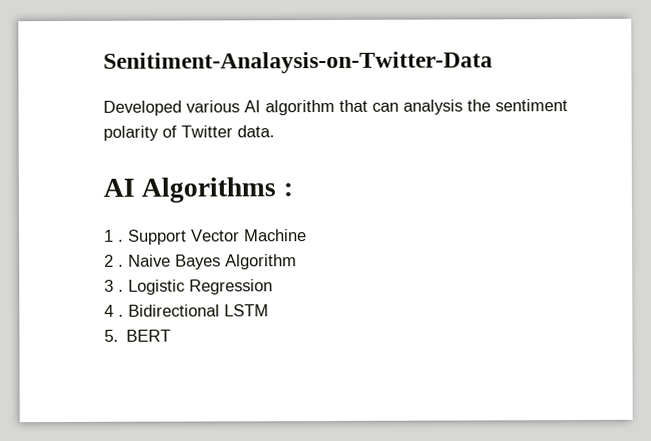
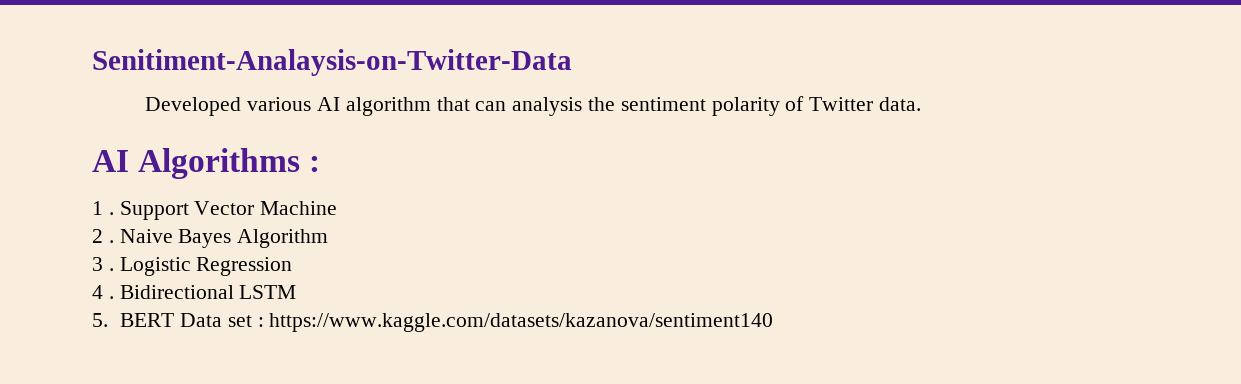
- 5. BERT
+ 5. BERT Data set : https://www.kaggle.com/datasets/kazanova/sentiment140

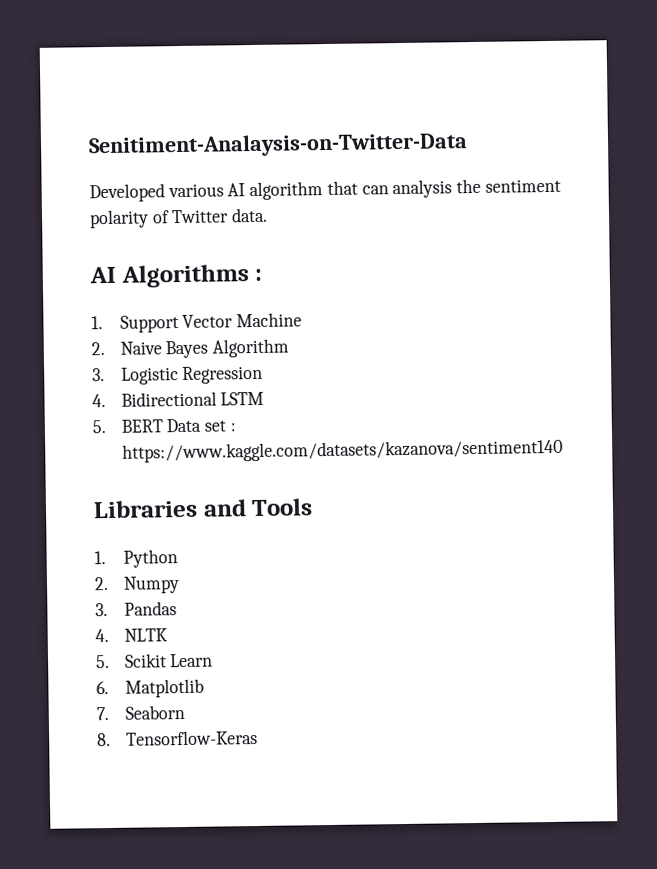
- 1 . Support Vector Machine
+ 1. Support Vector Machine
- 2 . Naive Bayes Algorithm
+ 2. Naive Bayes Algorithm
- 3 . Logistic Regression
+ 3. Logistic Regression
- 4 . Bidirectional LSTM
+ 4. Bidirectional LSTM
+ Libraries and Tools
+ 1. Python
+ 2. Numpy
+ 3. Pandas
+ 4. NLTK
+ 5. Scikit Learn
+ 6. Matplotlib
+ 7. Seaborn
+ 8. Tensorflow-Keras

